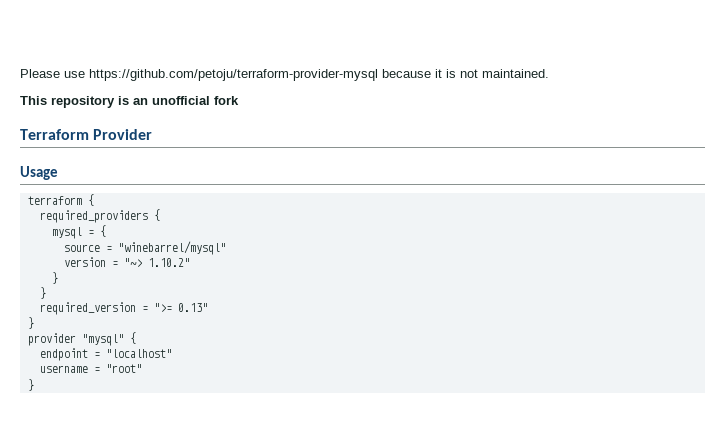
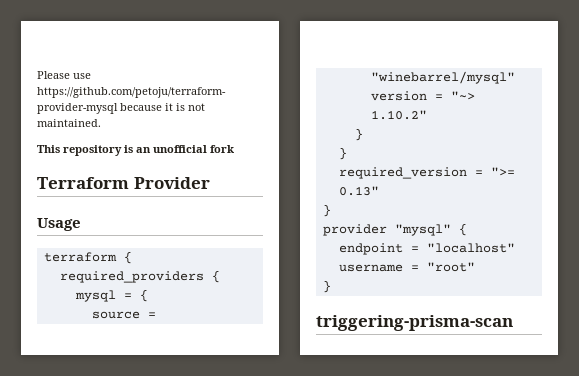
+ triggering-prisma-scan

